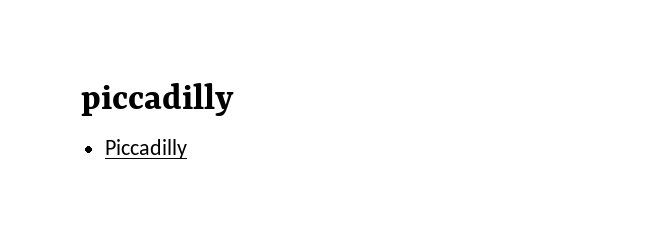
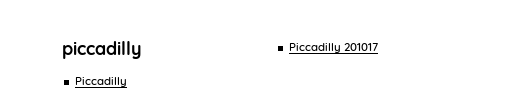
+ Piccadilly 201017

